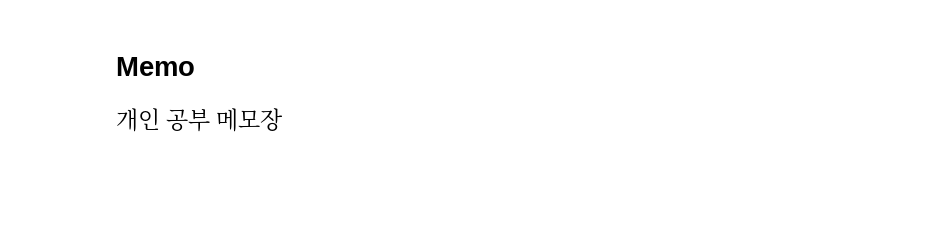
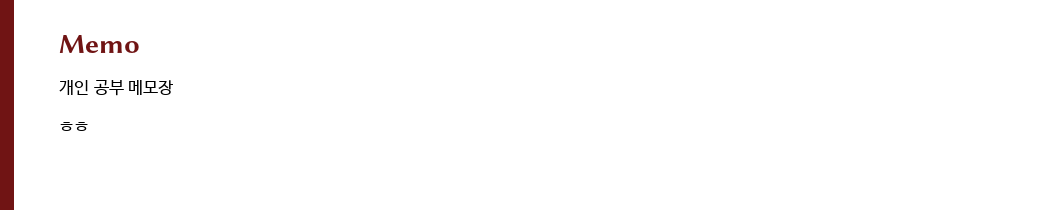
+ ㅎㅎ

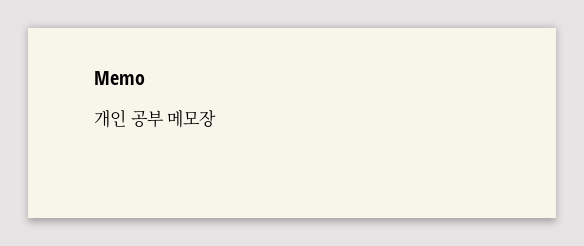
- ㅎㅎ

